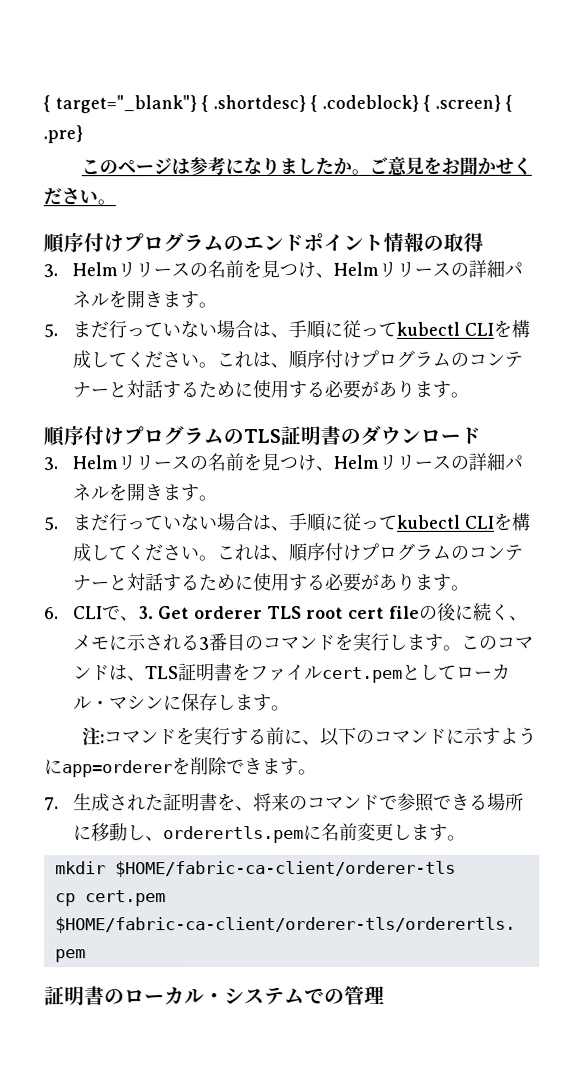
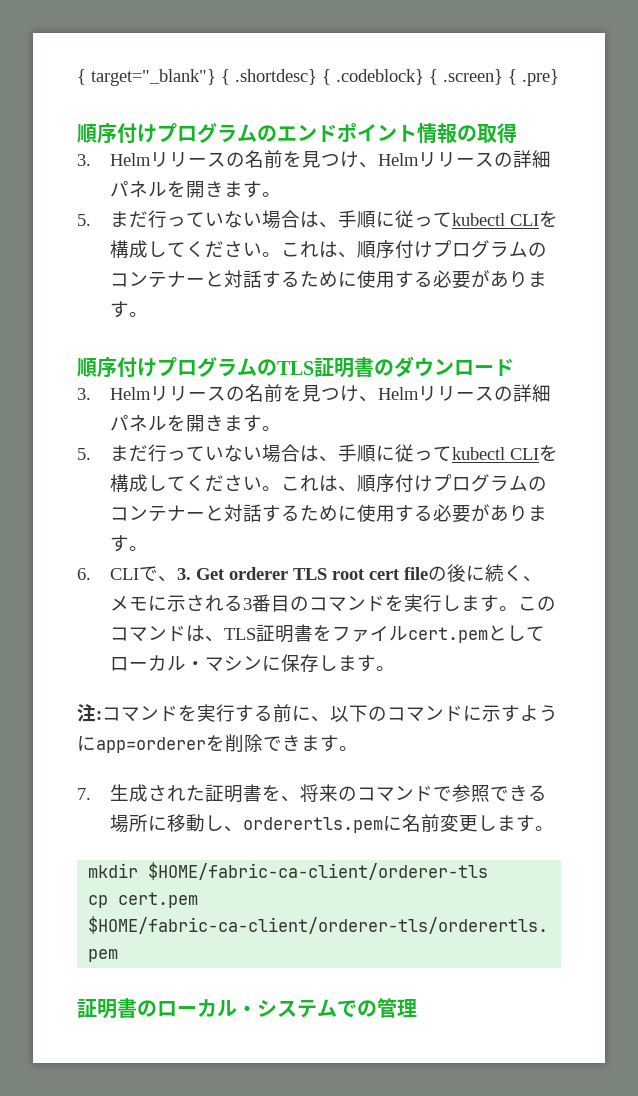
- このページは参考になりましたか。ご意見をお聞かせください。

